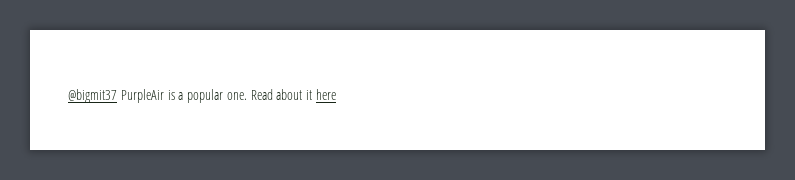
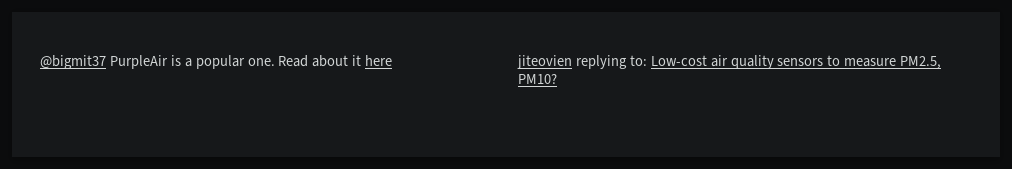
+ jiteovien replying to: Low-cost air quality sensors to measure PM2.5, PM10?

